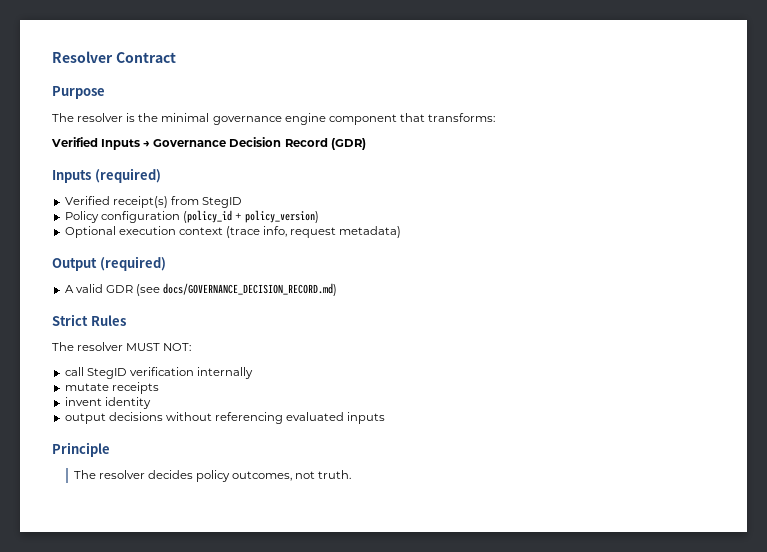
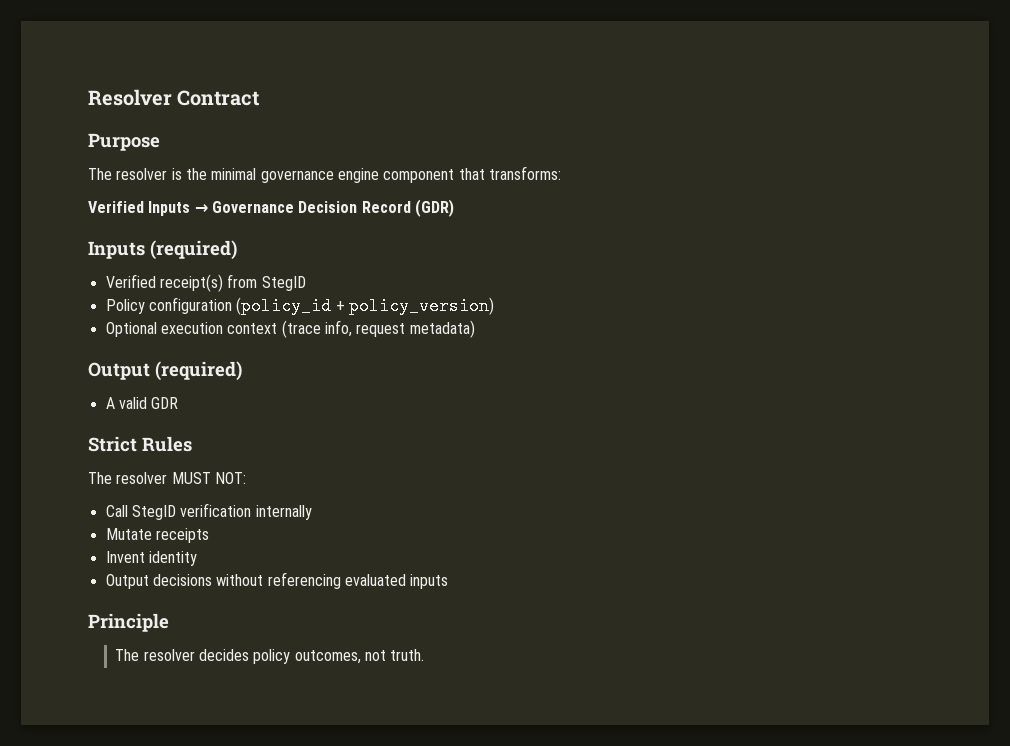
- A valid GDR (see docs/GOVERNANCE_DECISION_RECORD.md)
+ A valid GDR
- call StegID verification internally
+ Call StegID verification internally
- mutate receipts
+ Mutate receipts
- invent identity
+ Invent identity
- output decisions without referencing evaluated inputs
+ Output decisions without referencing evaluated inputs

